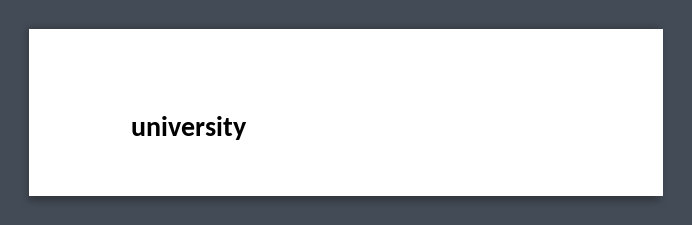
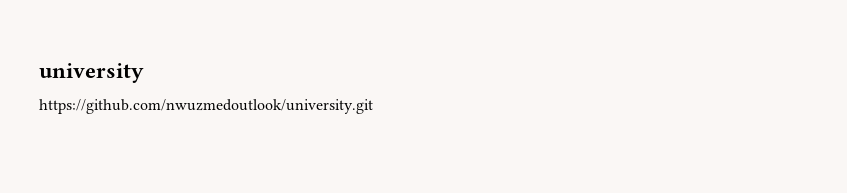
+ https://github.com/nwuzmedoutlook/university.git

